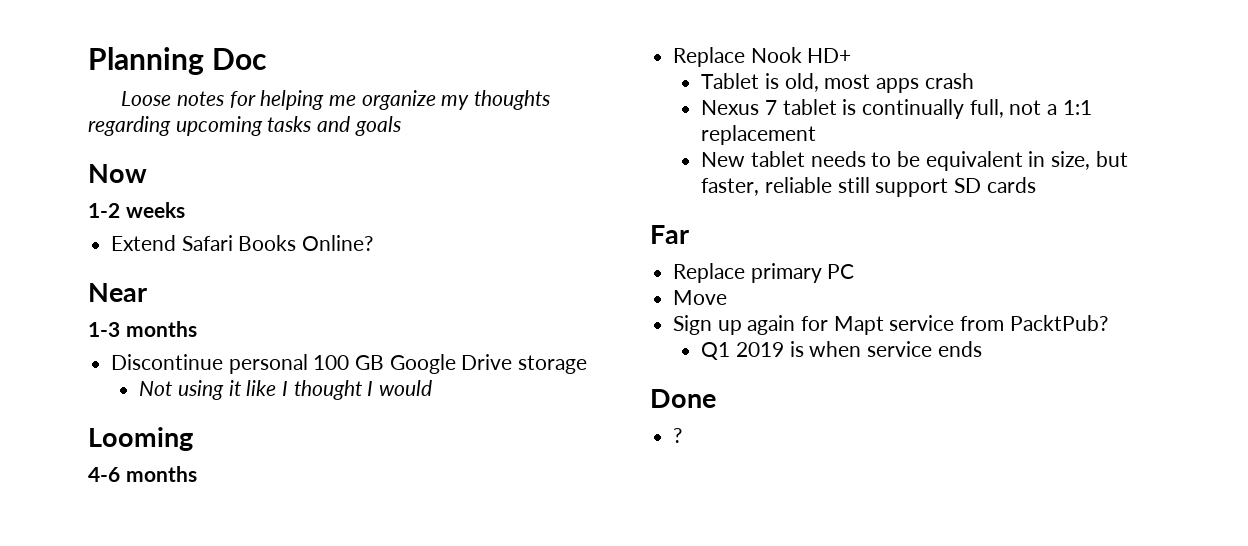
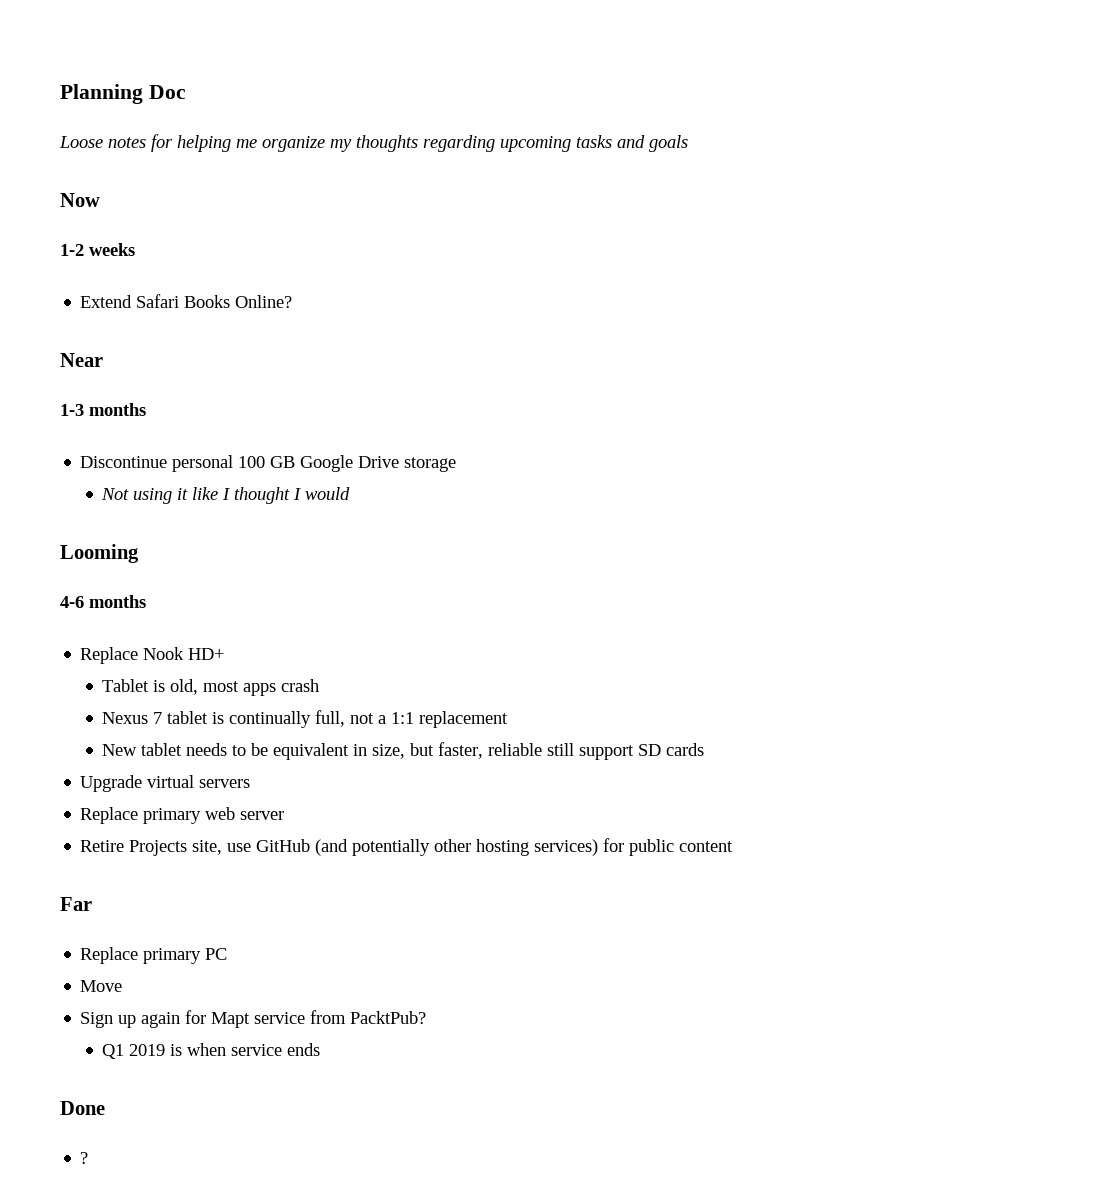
+ Upgrade virtual servers
+ Replace primary web server
+ Retire Projects site, use GitHub (and potentially other hosting services) for public content

